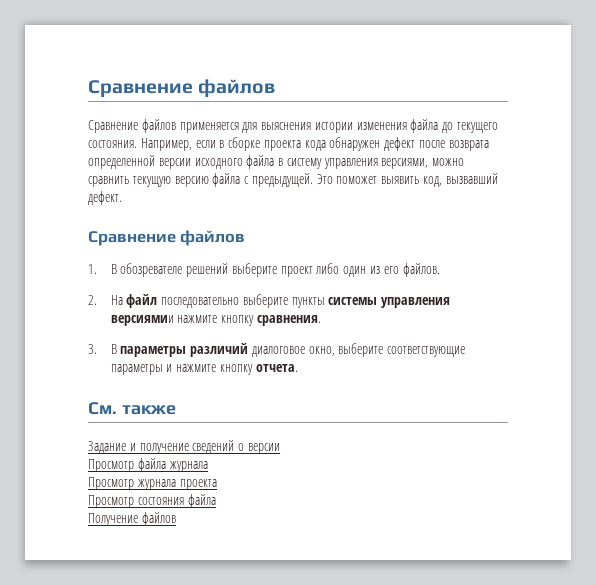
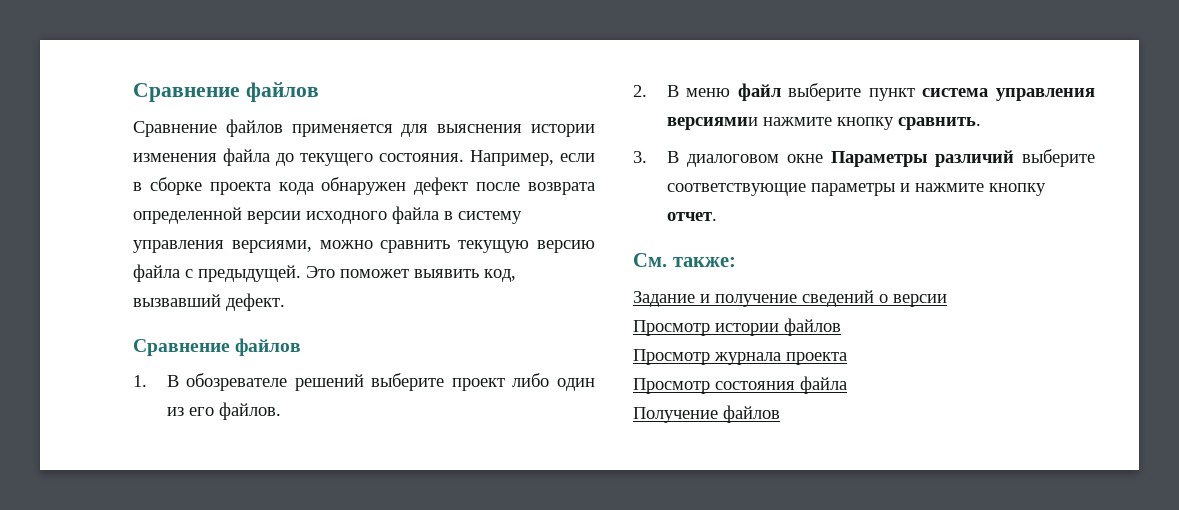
- 2. На файл последовательно выберите пункты системы управления версиямии нажмите кнопку сравнения.
+ 2. В меню файл выберите пункт система управления версиямии нажмите кнопку сравнить.
- 3. В параметры различий диалоговое окно, выберите соответствующие параметры и нажмите кнопку отчета.
+ 3. В диалоговом окне Параметры различий выберите соответствующие параметры и нажмите кнопку отчет.
- См. также
+ См. также:
- Просмотр файла журнала
+ Просмотр истории файлов

